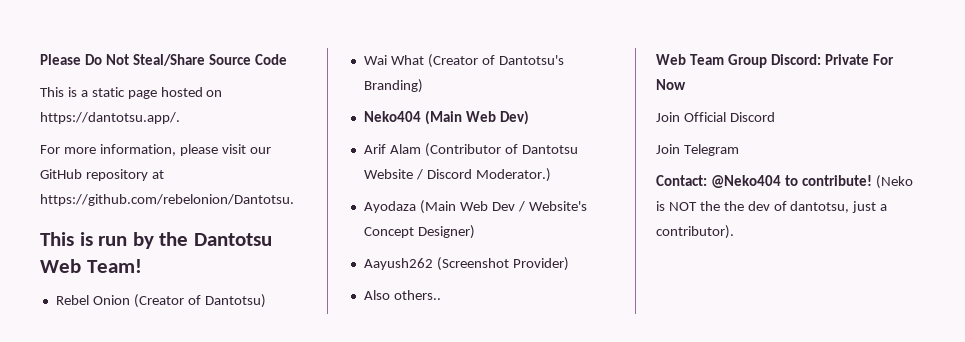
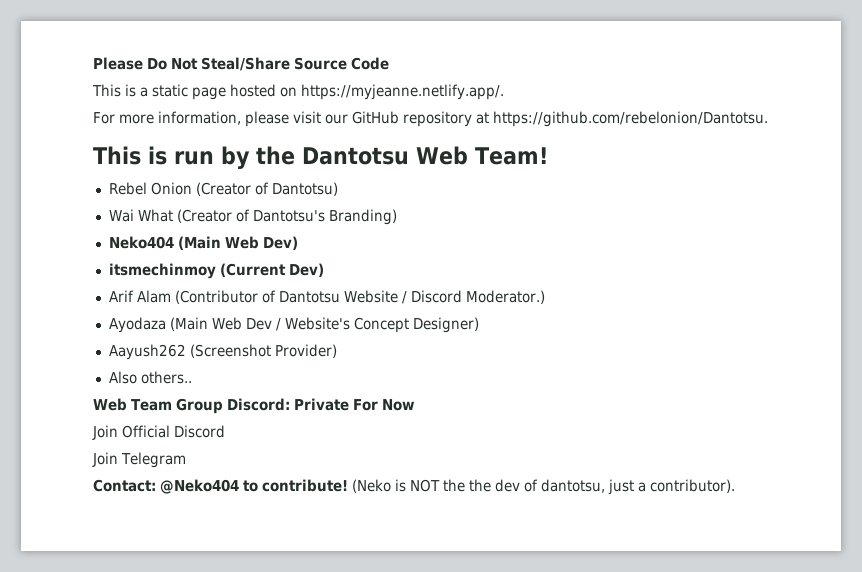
- This is a static page hosted on https://dantotsu.app/.
+ This is a static page hosted on https://myjeanne.netlify.app/.
+ itsmechinmoy (Current Dev)

